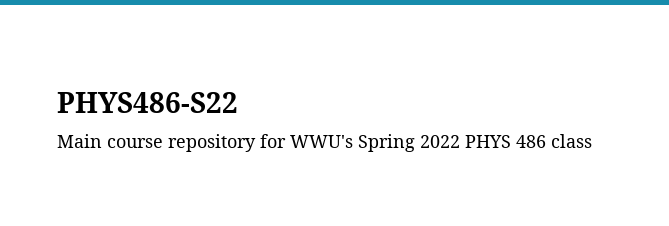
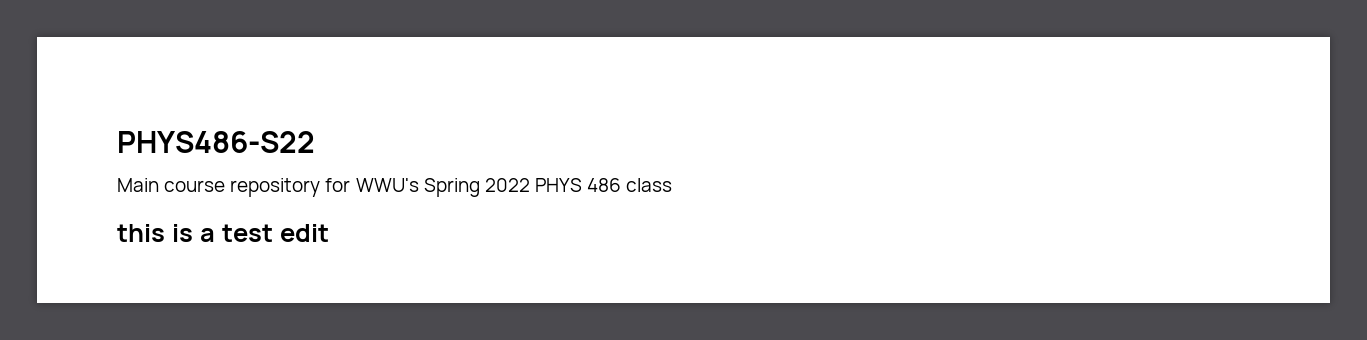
+ this is a test edit

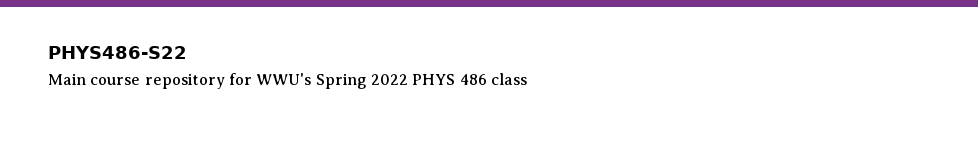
- this is a test edit

